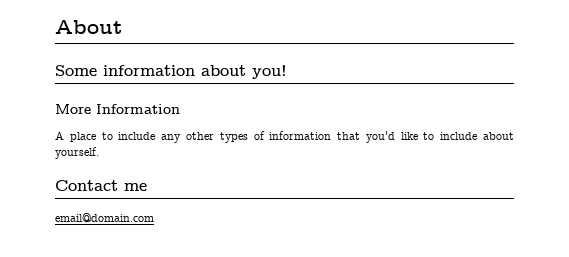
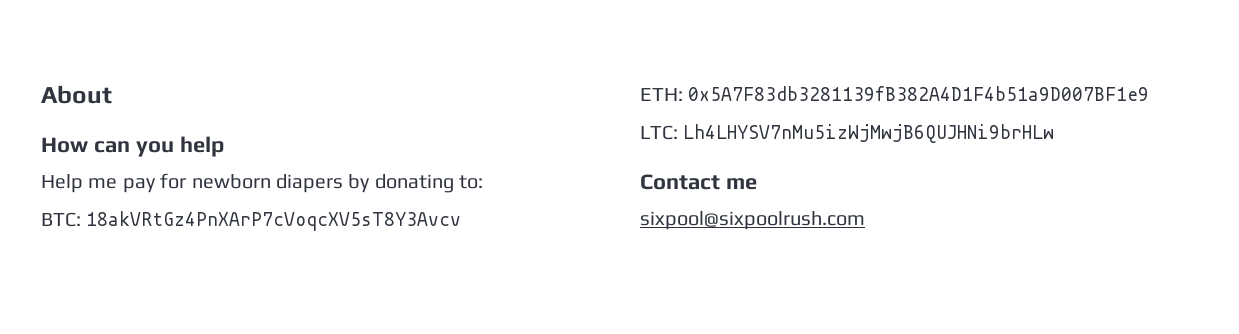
- Some information about you!
- More Information
- A place to include any other types of information that you'd like to include about yourself.
+ How can you help
+ Help me pay for newborn diapers by donating to:
+ BTC: 18akVRtGz4PnXArP7cVoqcXV5sT8Y3Avcv
+ ETH: 0x5A7F83db3281139fB382A4D1F4b51a9D007BF1e9
+ LTC: Lh4LHYSV7nMu5izWjMwjB6QUJHNi9brHLw
- email@domain.com
+ sixpool@sixpoolrush.com

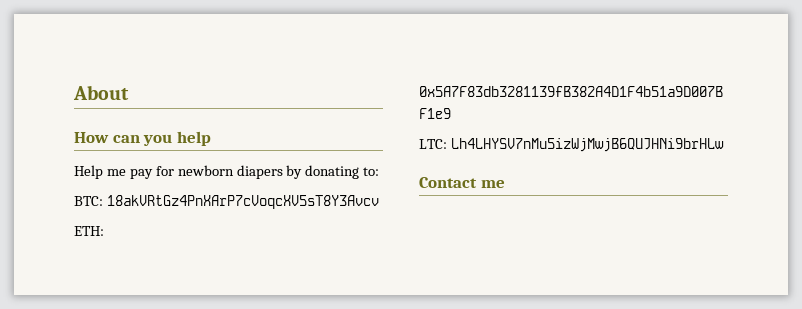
- sixpool@sixpoolrush.com

